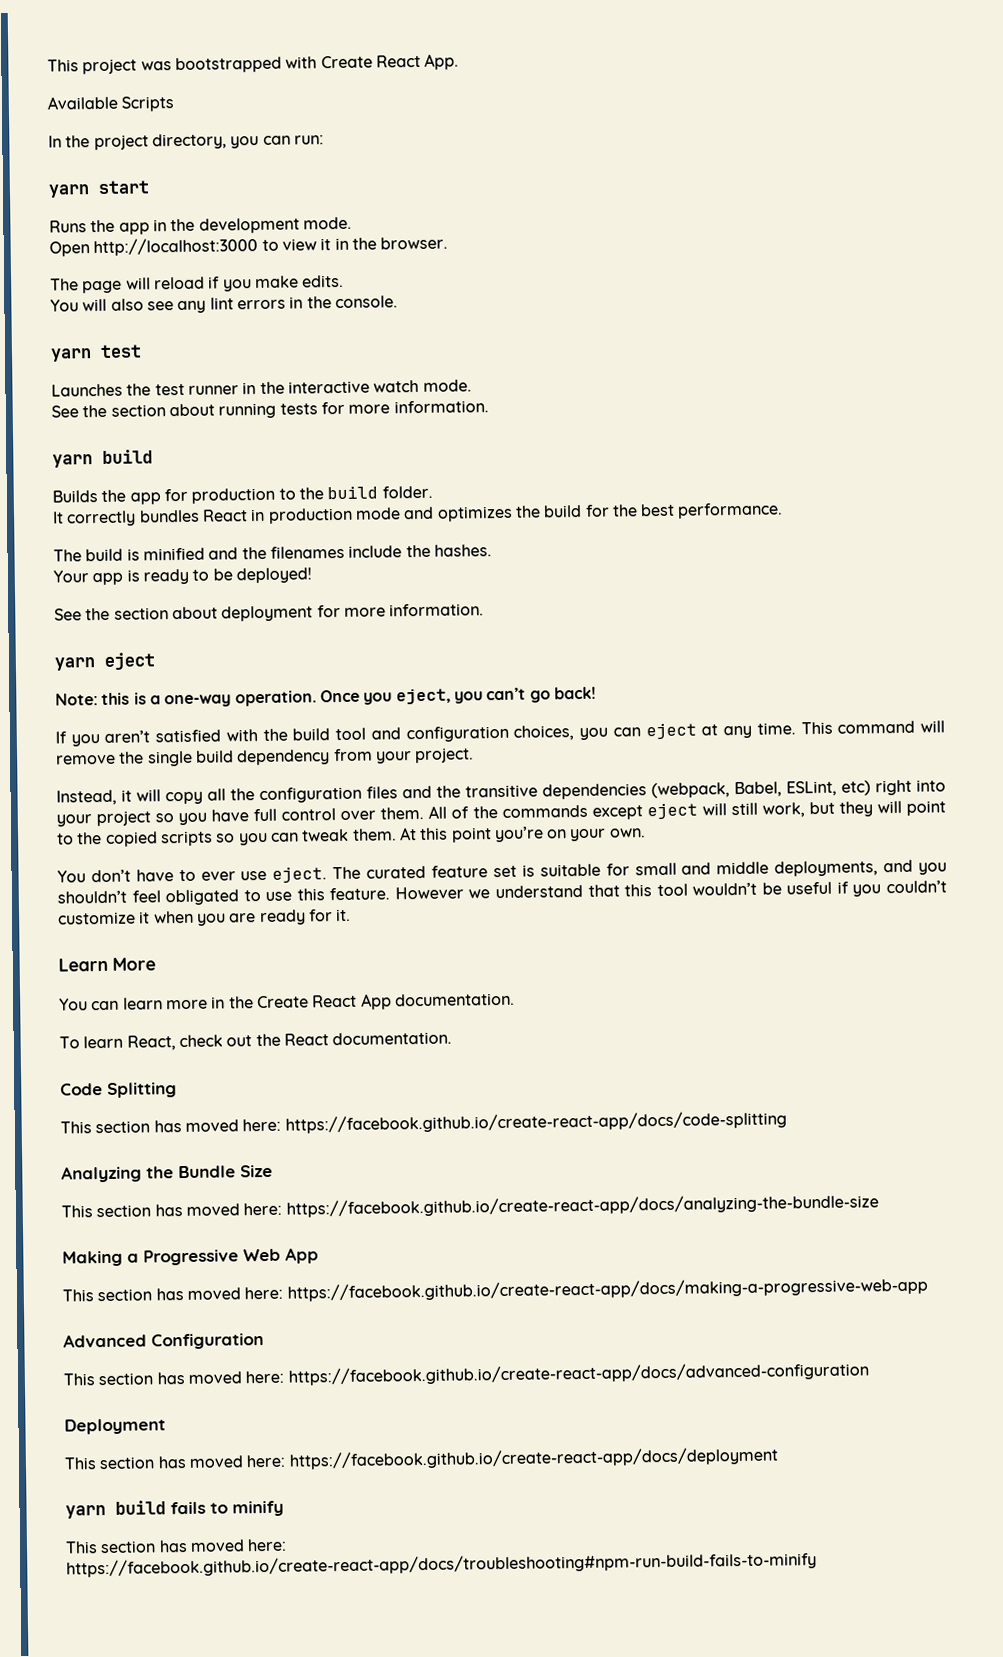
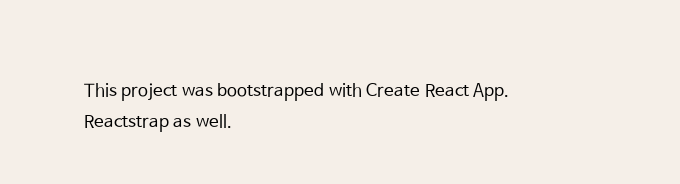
- Available Scripts
- In the project directory, you can run:
- yarn start
- Runs the app in the development mode.
- Open http://localhost:3000 to view it in the browser.
- The page will reload if you make edits.
- You will also see any lint errors in the console.
- yarn test
- Launches the test runner in the interactive watch mode.
- See the section about running tests for more information.
- yarn build
- Builds the app for production to the build folder.
- It correctly bundles React in production mode and optimizes the build for the best performance.
- The build is minified and the filenames include the hashes.
- Your app is ready to be deployed!
- See the section about deployment for more information.
- yarn eject
- Note: this is a one-way operation. Once you eject, you can’t go back!
- If you aren’t satisfied with the build tool and configuration choices, you can eject at any time. This command will remove the single build dependency from your project.
- Instead, it will copy all the configuration files and the transitive dependencies (webpack, Babel, ESLint, etc) right into your project so you have full control over them. All of the commands except eject will still work, but they will point to the copied scripts so you can tweak them. At this point you’re on your own.
- You don’t have to ever use eject. The curated feature set is suitable for small and middle deployments, and you shouldn’t feel obligated to use this feature. However we understand that this tool wouldn’t be useful if you couldn’t customize it when you are ready for it.
- Learn More
- You can learn more in the Create React App documentation.
- To learn React, check out the React documentation.
- Code Splitting
- This section has moved here: https://facebook.github.io/create-react-app/docs/code-splitting
- Analyzing the Bundle Size
- This section has moved here: https://facebook.github.io/create-react-app/docs/analyzing-the-bundle-size
- Making a Progressive Web App
- This section has moved here: https://facebook.github.io/create-react-app/docs/making-a-progressive-web-app
- Advanced Configuration
- This section has moved here: https://facebook.github.io/create-react-app/docs/advanced-configuration
- Deployment
- This section has moved here: https://facebook.github.io/create-react-app/docs/deployment
- yarn build fails to minify
- This section has moved here: https://facebook.github.io/create-react-app/docs/troubleshooting#npm-run-build-fails-to-minify
+ Reactstrap as well.

